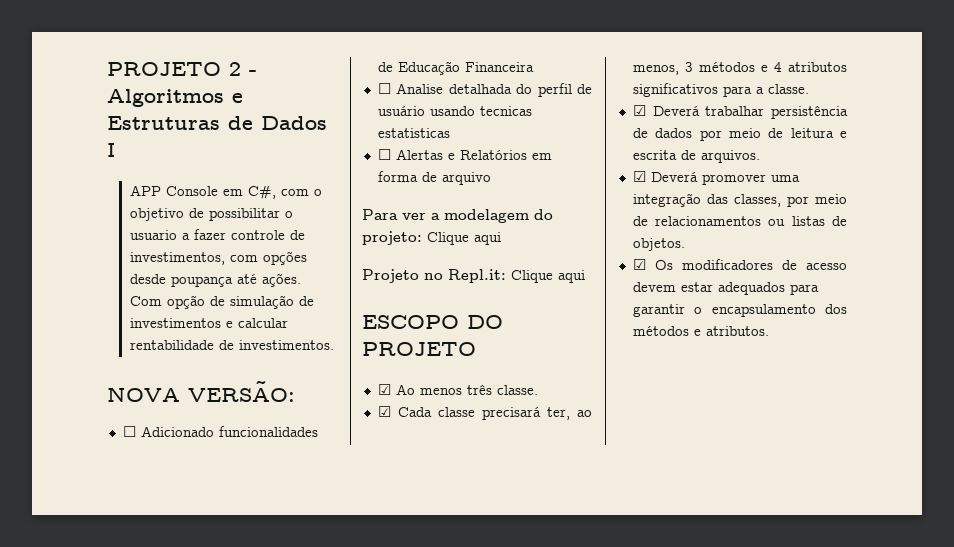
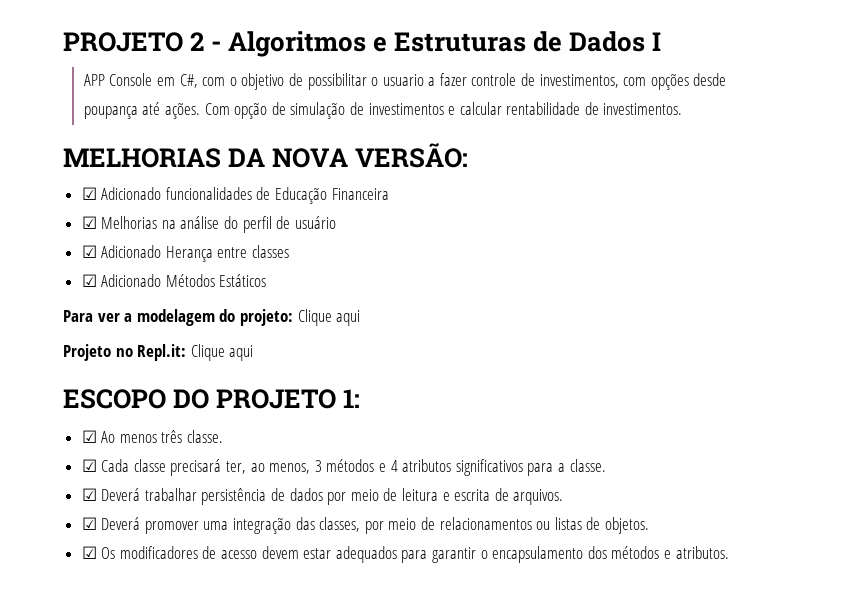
- NOVA VERSÃO:
+ MELHORIAS DA NOVA VERSÃO:
- ☐ Adicionado funcionalidades de Educação Financeira
+ ☑ Adicionado funcionalidades de Educação Financeira
- ☐ Analise detalhada do perfil de usuário usando tecnicas estatisticas
- ☐ Alertas e Relatórios em forma de arquivo
+ ☑ Melhorias na análise do perfil de usuário
+ ☑ Adicionado Herança entre classes
+ ☑ Adicionado Métodos Estáticos
- ESCOPO DO PROJETO
+ ESCOPO DO PROJETO 1:

